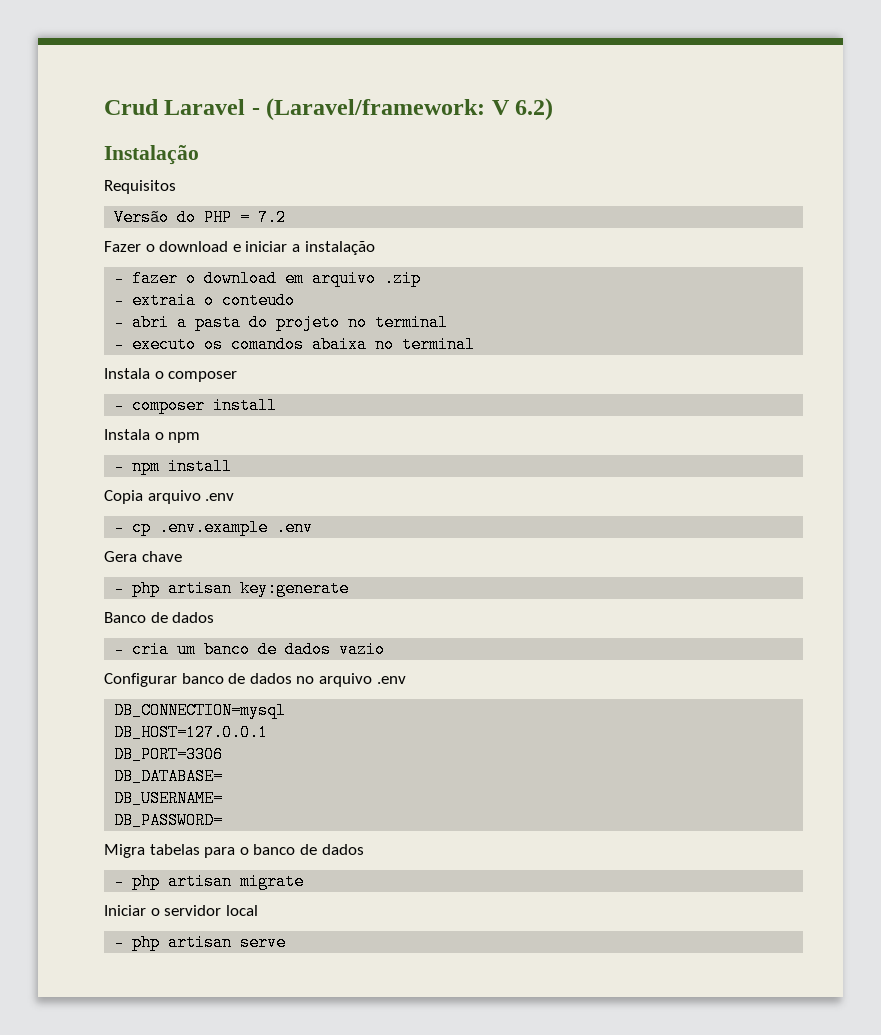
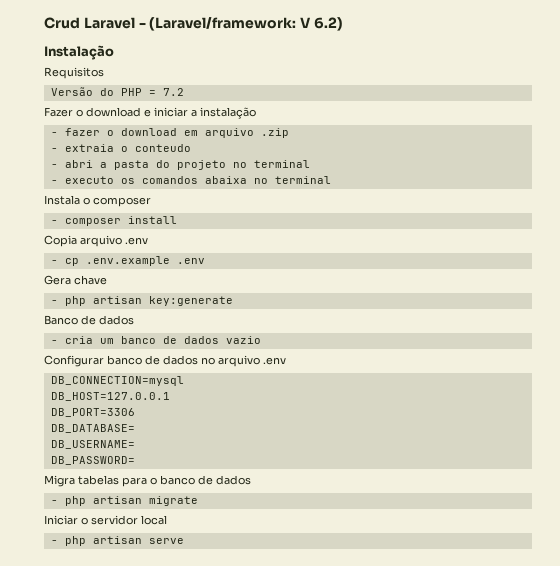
- Instala o npm
- - npm install

